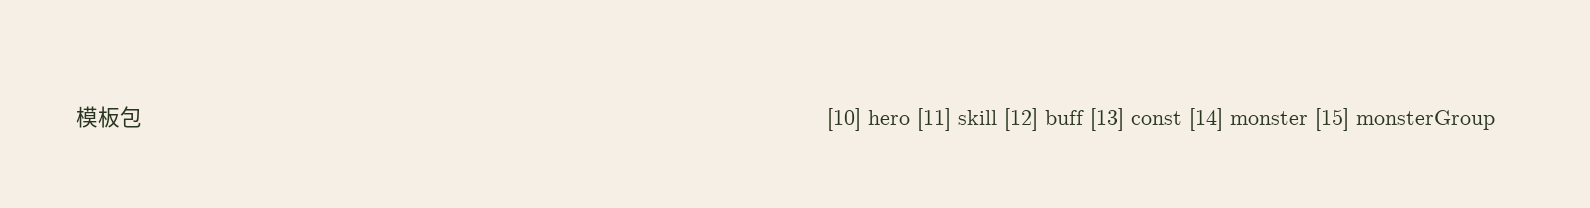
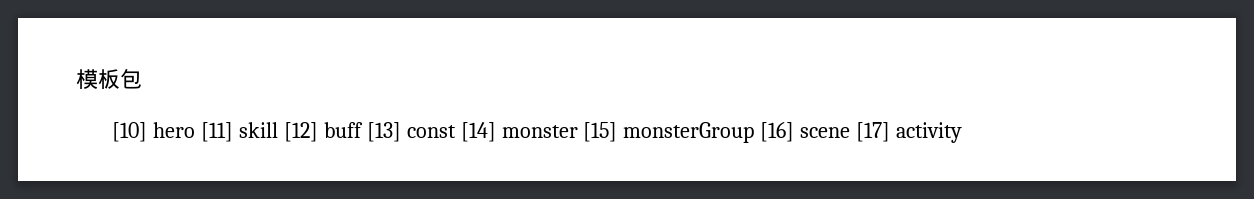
- [10] hero [11] skill [12] buff [13] const [14] monster [15] monsterGroup
+ [10] hero [11] skill [12] buff [13] const [14] monster [15] monsterGroup [16] scene [17] activity

